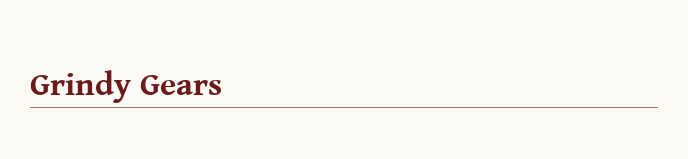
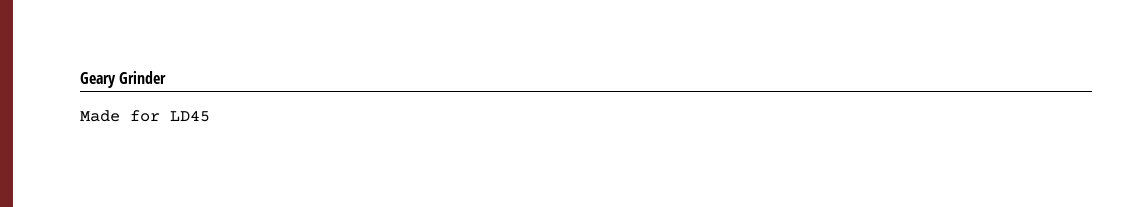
- Grindy Gears
+ Geary Grinder
+ Made for LD45

